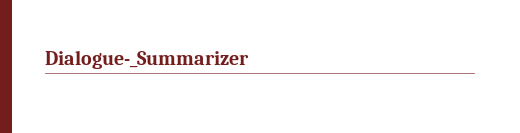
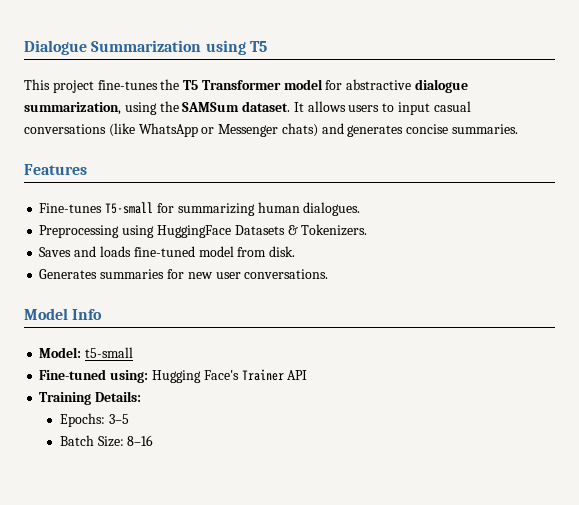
- Dialogue-_Summarizer
+ Dialogue Summarization using T5
+ This project fine-tunes the T5 Transformer model for abstractive dialogue summarization, using the SAMSum dataset. It allows users to input casual conversations (like WhatsApp or Messenger chats) and generates concise summaries.
+ Features
+ Fine-tunes T5-small for summarizing human dialogues.
+ Preprocessing using HuggingFace Datasets & Tokenizers.
+ Saves and loads fine-tuned model from disk.
+ Generates summaries for new user conversations.
+ Model Info
+ Model: t5-small
+ Fine-tuned using: Hugging Face's Trainer API
+ Training Details:
+ Epochs: 3–5
+ Batch Size: 8–16

